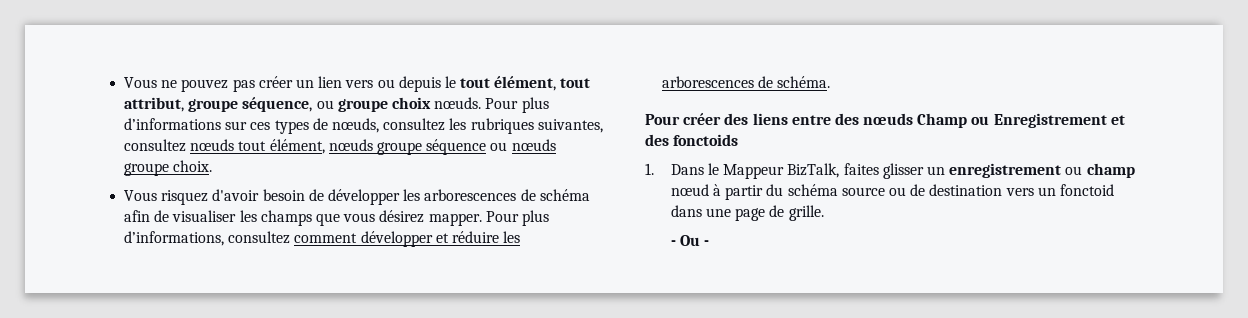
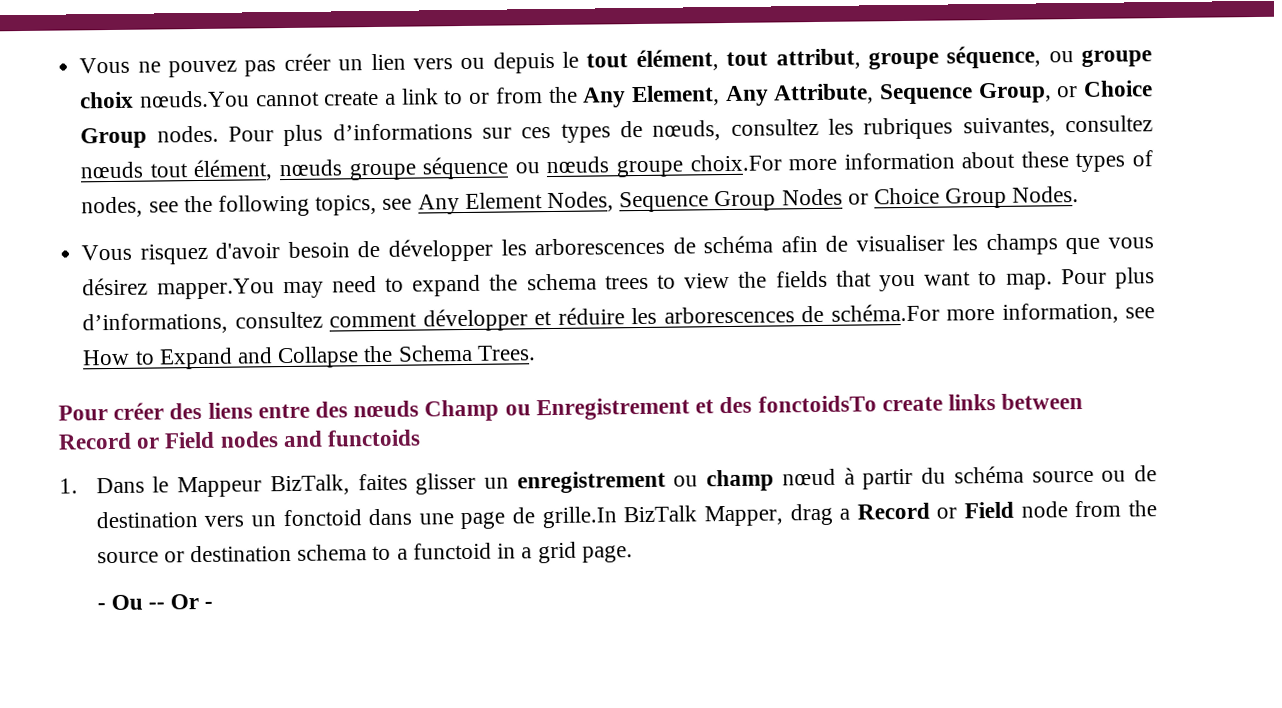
- Vous ne pouvez pas créer un lien vers ou depuis le tout élément, tout attribut, groupe séquence, ou groupe choix nœuds.
+ Vous ne pouvez pas créer un lien vers ou depuis le tout élément, tout attribut, groupe séquence, ou groupe choix nœuds.You cannot create a link to or from the Any Element, Any Attribute, Sequence Group, or Choice Group nodes.
- Pour plus d’informations sur ces types de nœuds, consultez les rubriques suivantes, consultez nœuds tout élément, nœuds groupe séquence ou nœuds groupe choix.
+ Pour plus d’informations sur ces types de nœuds, consultez les rubriques suivantes, consultez nœuds tout élément, nœuds groupe séquence ou nœuds groupe choix.For more information about these types of nodes, see the following topics, see Any Element Nodes, Sequence Group Nodes or Choice Group Nodes.
- Vous risquez d'avoir besoin de développer les arborescences de schéma afin de visualiser les champs que vous désirez mapper.
+ Vous risquez d'avoir besoin de développer les arborescences de schéma afin de visualiser les champs que vous désirez mapper.You may need to expand the schema trees to view the fields that you want to map.
- Pour plus d’informations, consultez comment développer et réduire les arborescences de schéma.
+ Pour plus d’informations, consultez comment développer et réduire les arborescences de schéma.For more information, see How to Expand and Collapse the Schema Trees.
- Pour créer des liens entre des nœuds Champ ou Enregistrement et des fonctoids
+ Pour créer des liens entre des nœuds Champ ou Enregistrement et des fonctoidsTo create links between Record or Field nodes and functoids
- 1. Dans le Mappeur BizTalk, faites glisser un enregistrement ou champ nœud à partir du schéma source ou de destination vers un fonctoid dans une page de grille.
+ 1. Dans le Mappeur BizTalk, faites glisser un enregistrement ou champ nœud à partir du schéma source ou de destination vers un fonctoid dans une page de grille.In BizTalk Mapper, drag a Record or Field node from the source or destination schema to a functoid in a grid page.
- - Ou -
+ - Ou -- Or -

